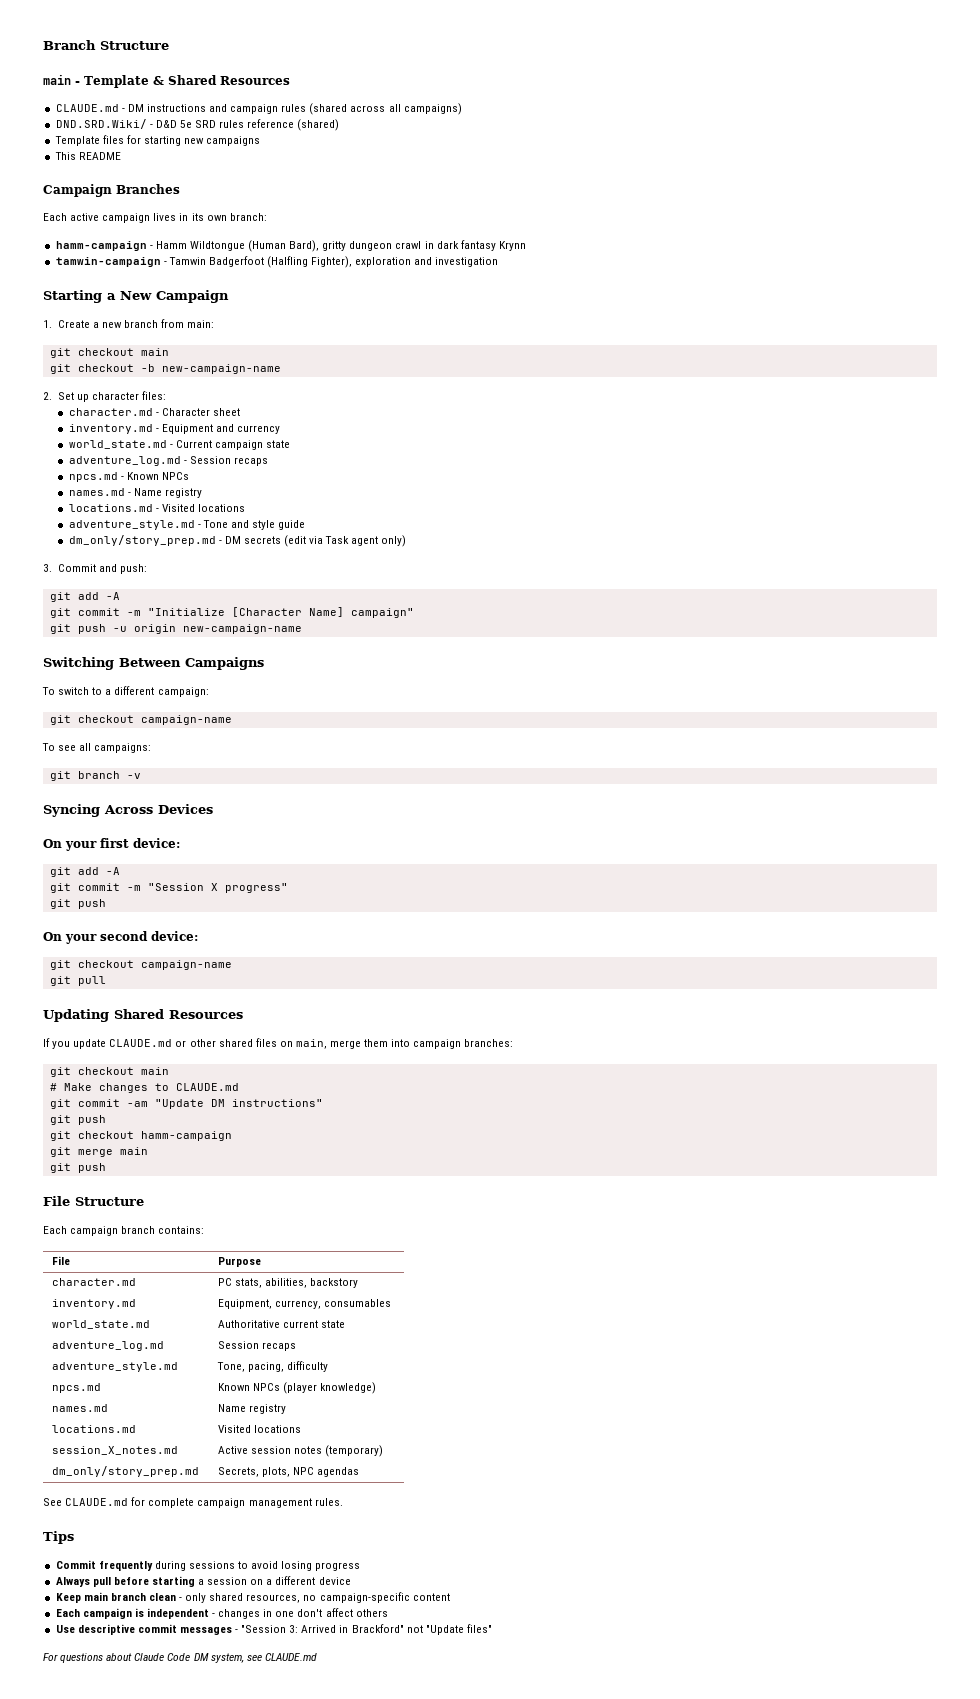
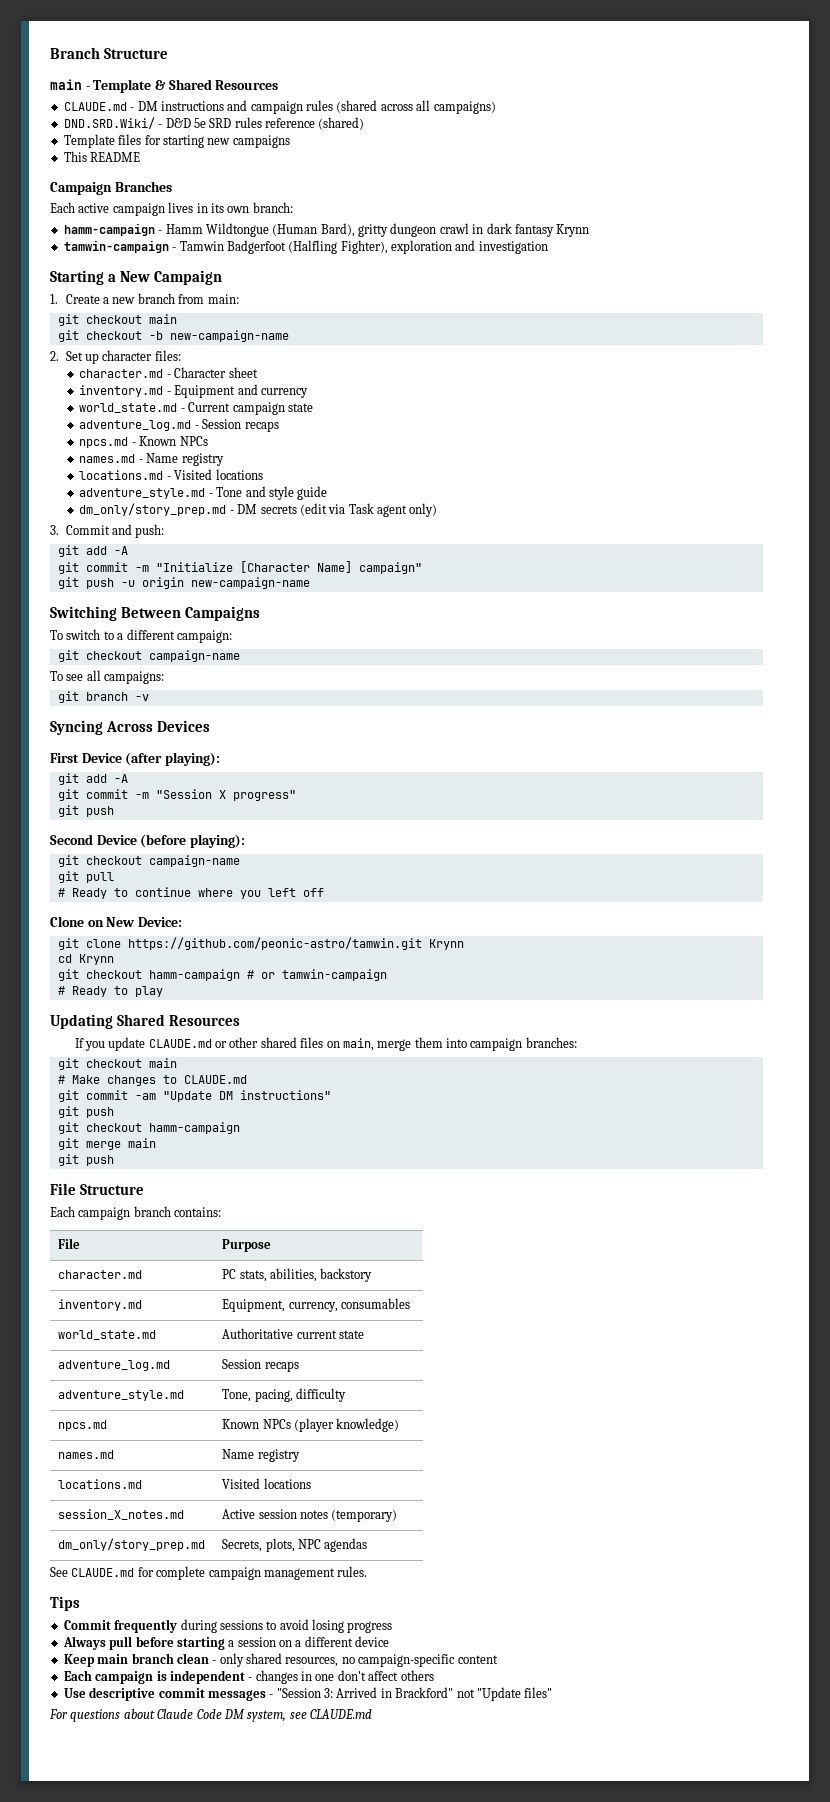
- On your first device:
+ First Device (after playing):
- On your second device:
+ Second Device (before playing):
+ # Ready to continue where you left off
+ Clone on New Device:
+ git clone https://github.com/peonic-astro/tamwin.git Krynn
+ cd Krynn
+ git checkout hamm-campaign # or tamwin-campaign
+ # Ready to play

